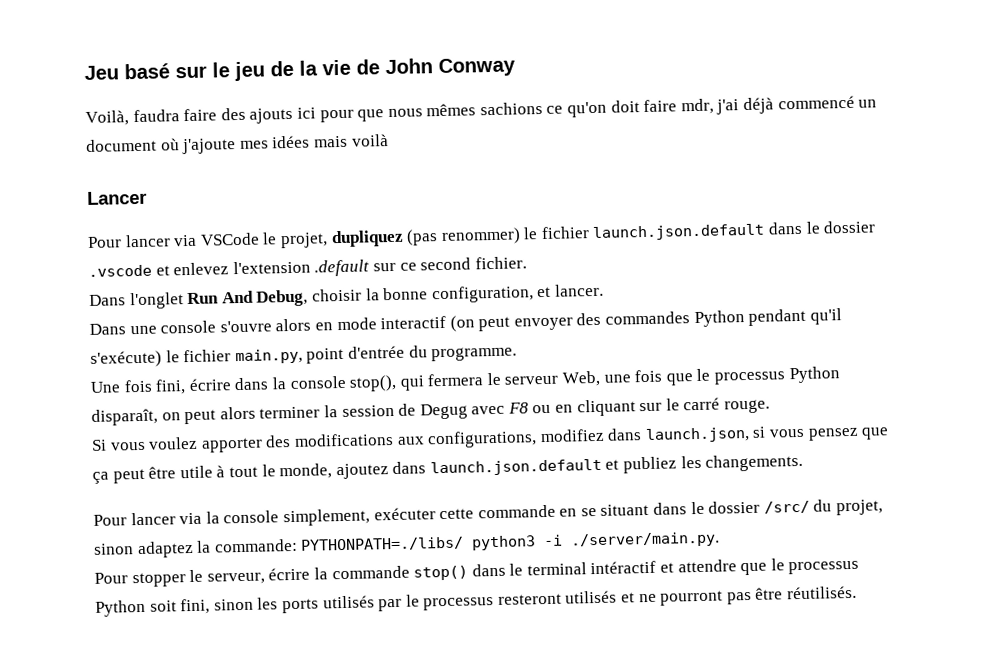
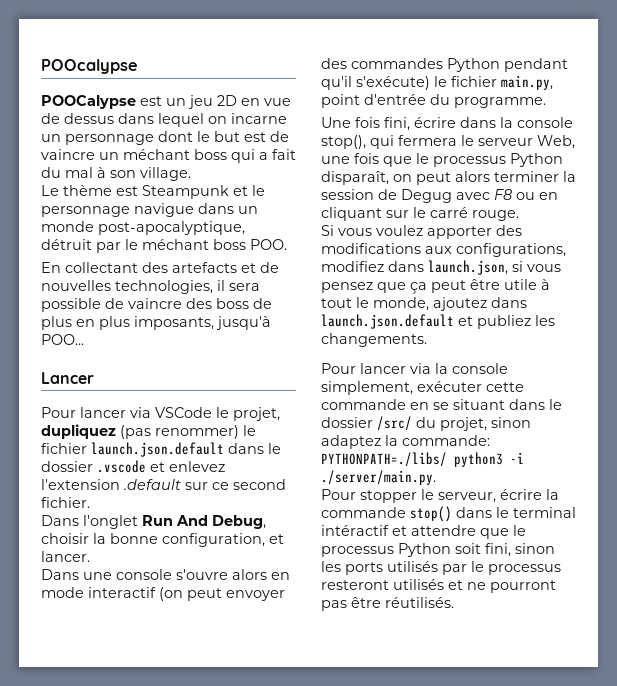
- Jeu basé sur le jeu de la vie de John Conway
- Voilà, faudra faire des ajouts ici pour que nous mêmes sachions ce qu'on doit faire mdr, j'ai déjà commencé un document où j'ajoute mes idées mais voilà
+ POOcalypse
+ POOCalypse est un jeu 2D en vue de dessus dans lequel on incarne un personnage dont le but est de vaincre un méchant boss qui a fait du mal à son village.
+ Le thème est Steampunk et le personnage navigue dans un monde post-apocalyptique, détruit par le méchant boss POO.
+ En collectant des artefacts et de nouvelles technologies, il sera possible de vaincre des boss de plus en plus imposants, jusqu'à POO...

